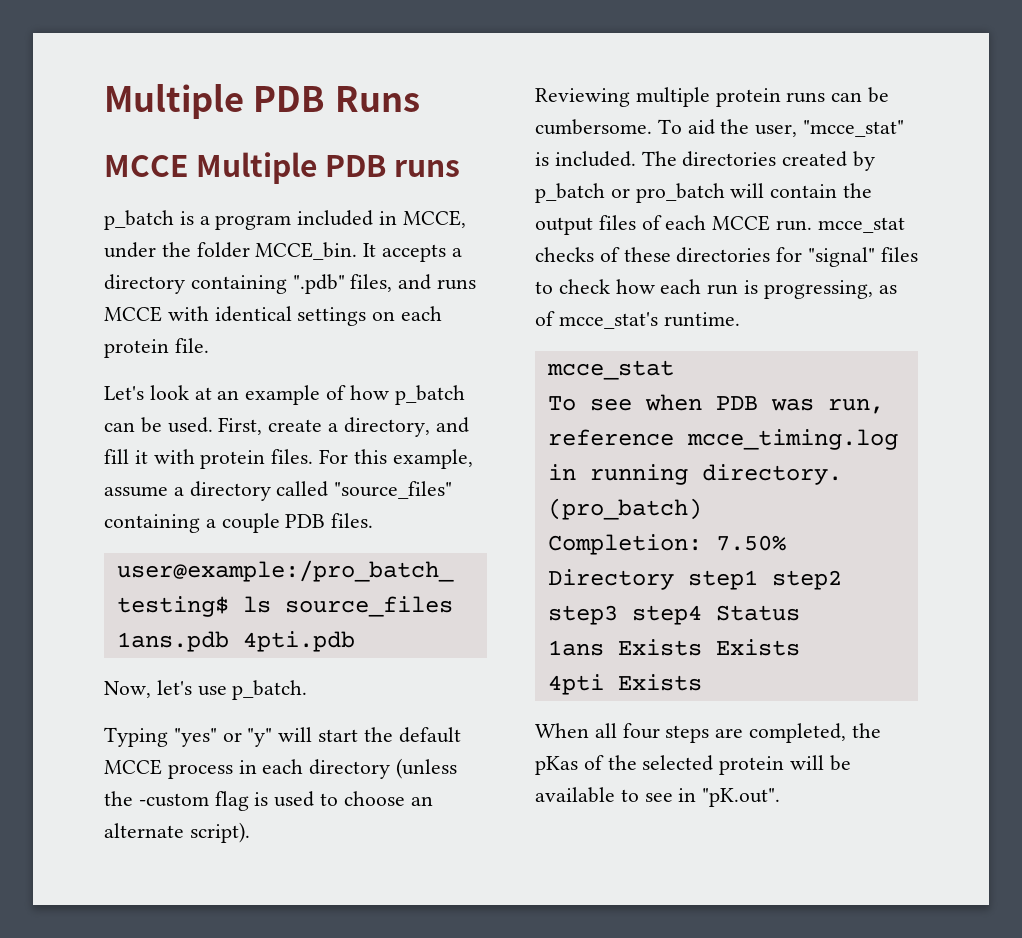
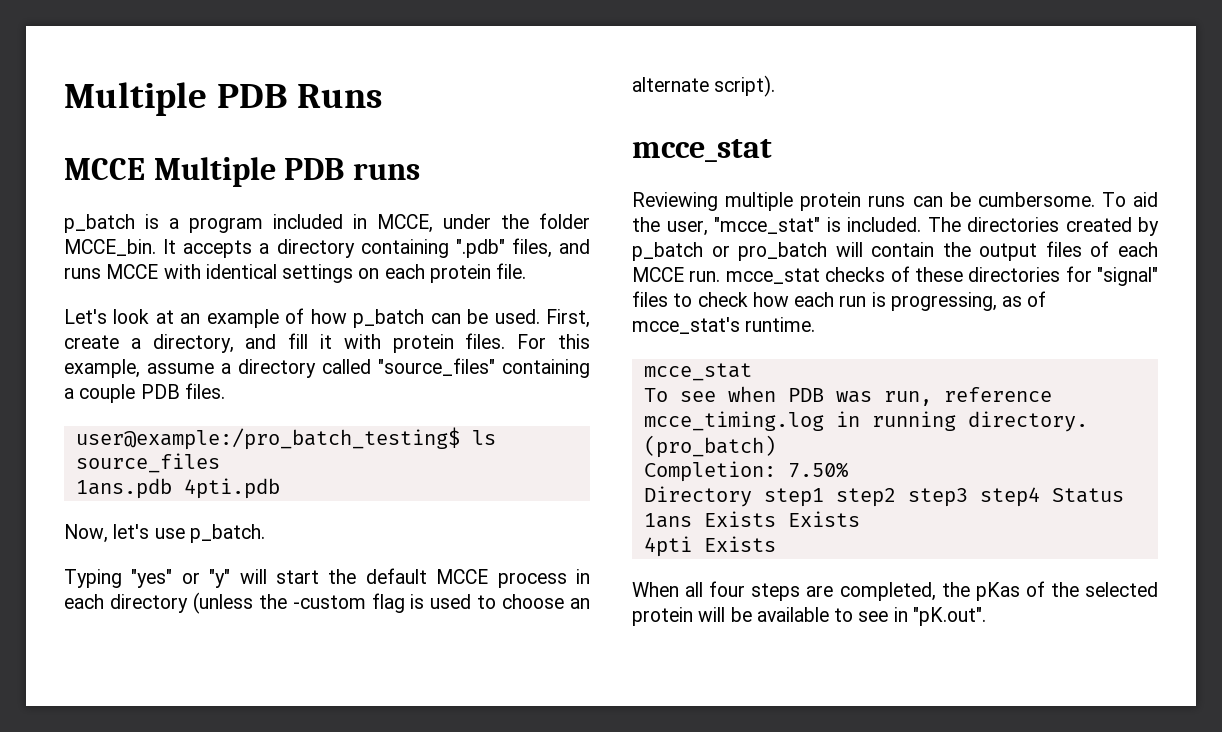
  Typing "yes" or "y" will start the default MCCE process in each directory (unless the -custom flag is used to choose an alternate script).
+ mcce_stat

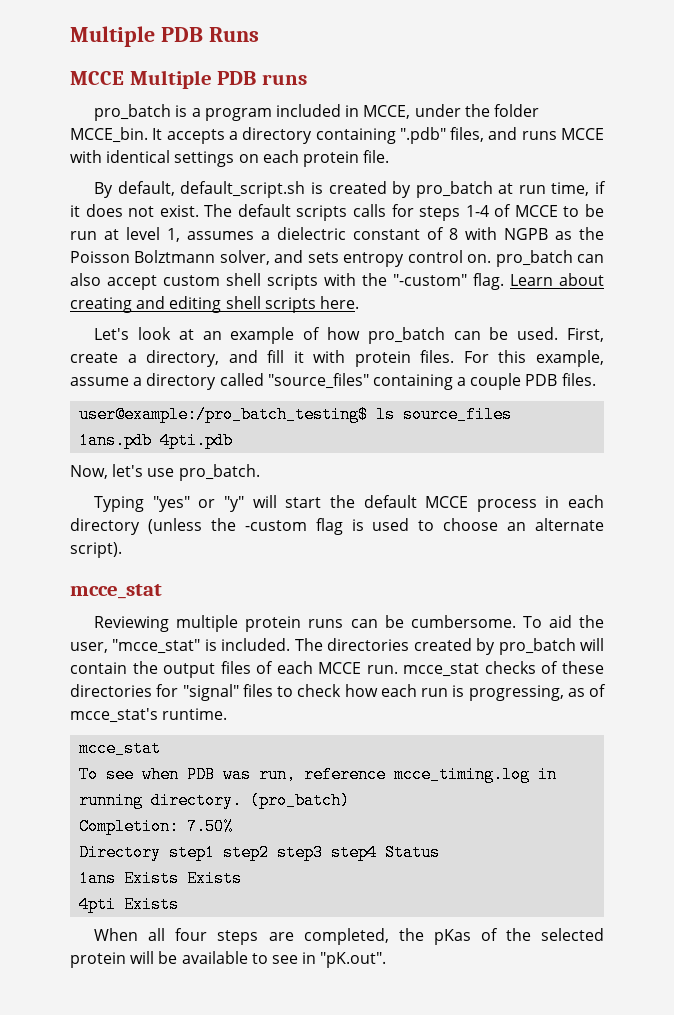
- p_batch is a program included in MCCE, under the folder MCCE_bin.
+ pro_batch is a program included in MCCE, under the folder MCCE_bin.
+ By default, default_script.sh is created by pro_batch at run time, if it does not exist. The default scripts calls for steps 1-4 of MCCE to be run at level 1, assumes a dielectric constant of 8 with NGPB as the Poisson Bolztmann solver, and sets entropy control on. pro_batch can also accept custom shell scripts with the "-custom" flag. Learn about creating and editing shell scripts here.
- Let's look at an example of how p_batch can be used.
+ Let's look at an example of how pro_batch can be used.
- Now, let's use p_batch.
+ Now, let's use pro_batch.
- The directories created by p_batch or pro_batch will contain the output files of each MCCE run. mcce_stat checks of these directories for "signal" files to check how each run is progressing, as of mcce_stat's runtime.
+ The directories created by pro_batch will contain the output files of each MCCE run. mcce_stat checks of these directories for "signal" files to check how each run is progressing, as of mcce_stat's runtime.

